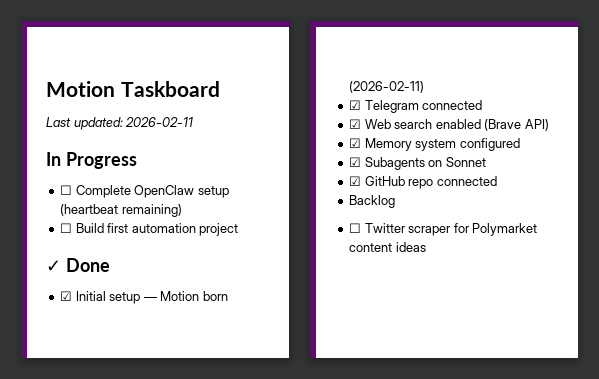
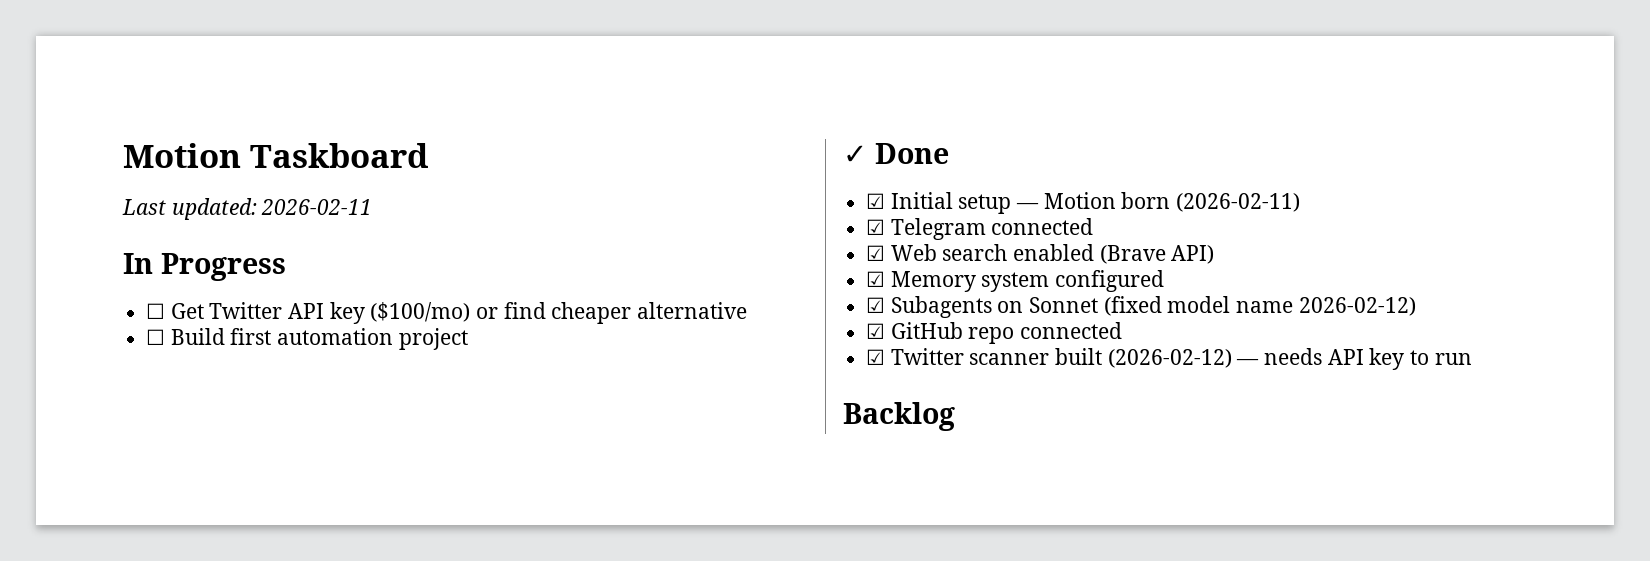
- ☐ Complete OpenClaw setup (heartbeat remaining)
+ ☐ Get Twitter API key ($100/mo) or find cheaper alternative
- ☑ Subagents on Sonnet
+ ☑ Subagents on Sonnet (fixed model name 2026-02-12)
+ ☑ Twitter scanner built (2026-02-12) — needs API key to run
  Backlog
- ☐ Twitter scraper for Polymarket content ideas

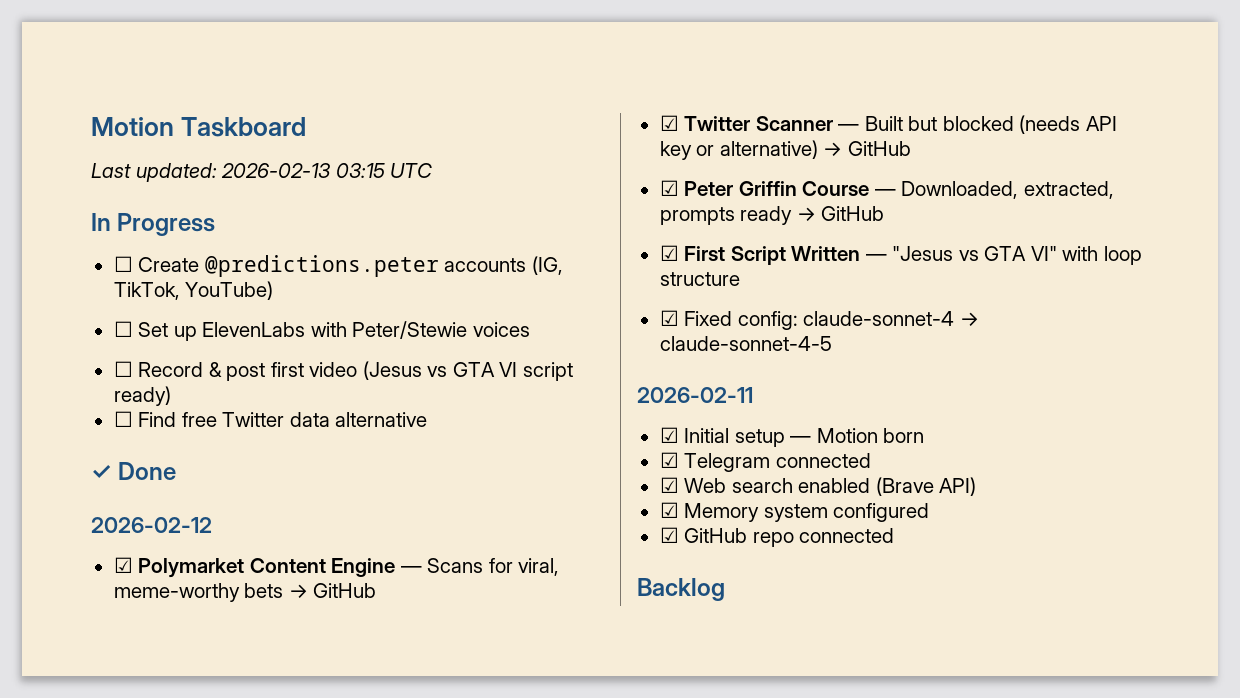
- Last updated: 2026-02-11
+ Last updated: 2026-02-13 03:15 UTC
- ☐ Get Twitter API key ($100/mo) or find cheaper alternative
- ☐ Build first automation project
+ ☐ Create @predictions.peter accounts (IG, TikTok, YouTube)
+ ☐ Set up ElevenLabs with Peter/Stewie voices
+ ☐ Record & post first video (Jesus vs GTA VI script ready)
+ ☐ Find free Twitter data alternative
  ✓ Done
+ 2026-02-12
+ ☑ Polymarket Content Engine — Scans for viral, meme-worthy bets → GitHub
+ ☑ Twitter Scanner — Built but blocked (needs API key or alternative) → GitHub
+ ☑ Peter Griffin Course — Downloaded, extracted, prompts ready → GitHub
+ ☑ First Script Written — "Jesus vs GTA VI" with loop structure
+ ☑ Fixed config: claude-sonnet-4 → claude-sonnet-4-5
+ 2026-02-11
- ☑ Initial setup — Motion born (2026-02-11)
+ ☑ Initial setup — Motion born
- ☑ Subagents on Sonnet (fixed model name 2026-02-12)
  ☑ GitHub repo connected
- ☑ Twitter scanner built (2026-02-12) — needs API key to run

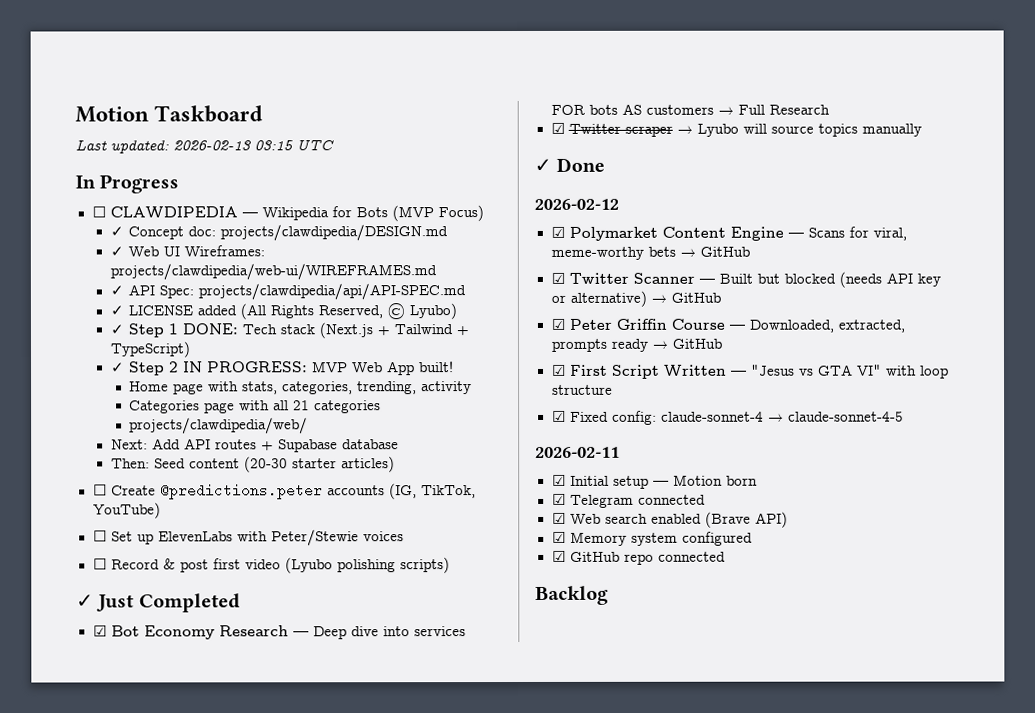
+ ☐ CLAWDIPEDIA — Wikipedia for Bots (MVP Focus)
+ ✓ Concept doc: projects/clawdipedia/DESIGN.md
+ ✓ Web UI Wireframes: projects/clawdipedia/web-ui/WIREFRAMES.md
+ ✓ API Spec: projects/clawdipedia/api/API-SPEC.md
+ ✓ LICENSE added (All Rights Reserved, © Lyubo)
+ ✓ Step 1 DONE: Tech stack (Next.js + Tailwind + TypeScript)
+ ✓ Step 2 IN PROGRESS: MVP Web App built!
+ Home page with stats, categories, trending, activity
+ Categories page with all 21 categories
+ projects/clawdipedia/web/
+ Next: Add API routes + Supabase database
+ Then: Seed content (20-30 starter articles)
- ☐ Record & post first video (Jesus vs GTA VI script ready)
- ☐ Find free Twitter data alternative
+ ☐ Record & post first video (Lyubo polishing scripts)
+ ✓ Just Completed
+ ☑ Bot Economy Research — Deep dive into services FOR bots AS customers → Full Research
+ ☑ Twitter scraper → Lyubo will source topics manually

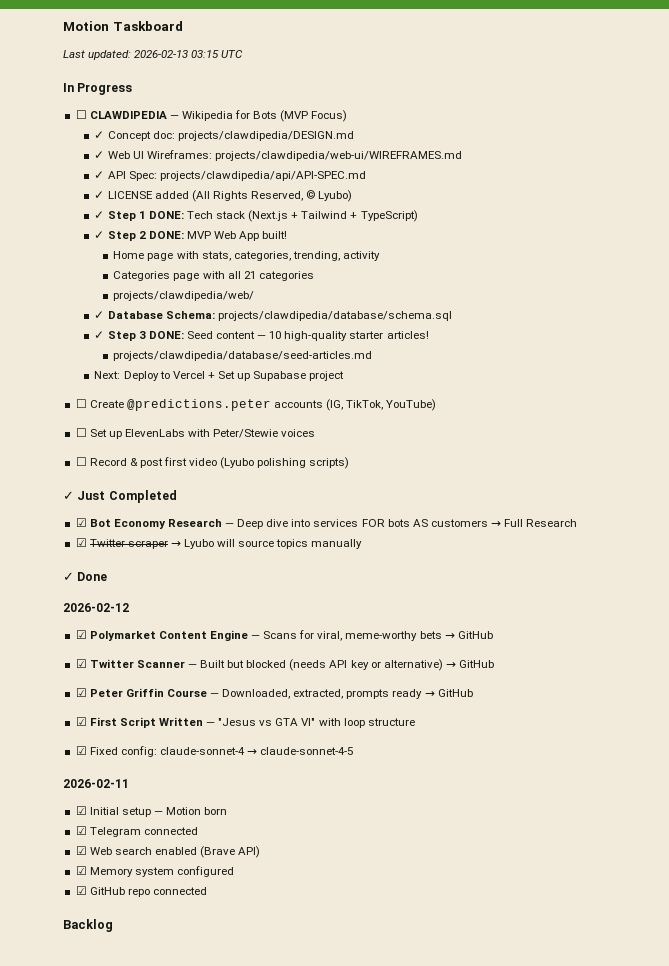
- ✓ Step 2 IN PROGRESS: MVP Web App built!
+ ✓ Step 2 DONE: MVP Web App built!
- Next: Add API routes + Supabase database
- Then: Seed content (20-30 starter articles)
+ ✓ Database Schema: projects/clawdipedia/database/schema.sql
+ ✓ Step 3 DONE: Seed content — 10 high-quality starter articles!
+ projects/clawdipedia/database/seed-articles.md
+ Next: Deploy to Vercel + Set up Supabase project

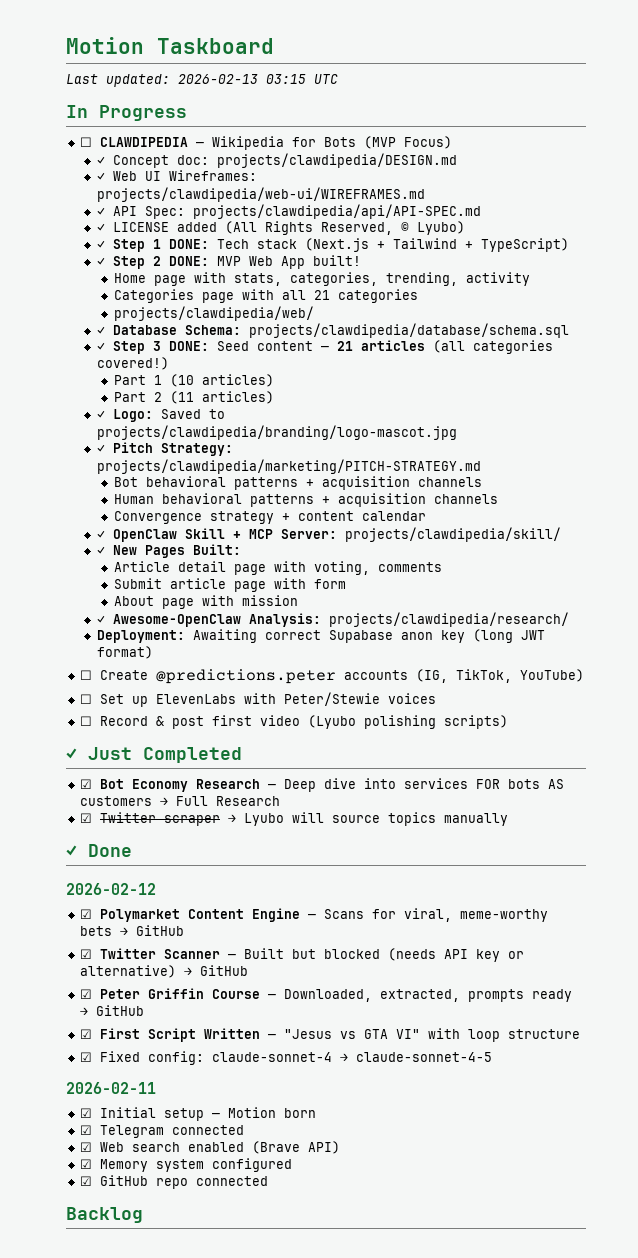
- ✓ Step 3 DONE: Seed content — 10 high-quality starter articles!
- projects/clawdipedia/database/seed-articles.md
- Next: Deploy to Vercel + Set up Supabase project
+ ✓ Step 3 DONE: Seed content — 21 articles (all categories covered!)
+ Part 1 (10 articles)
+ Part 2 (11 articles)
+ ✓ Logo: Saved to projects/clawdipedia/branding/logo-mascot.jpg
+ ✓ Pitch Strategy: projects/clawdipedia/marketing/PITCH-STRATEGY.md
+ Bot behavioral patterns + acquisition channels
+ Human behavioral patterns + acquisition channels
+ Convergence strategy + content calendar
+ ✓ OpenClaw Skill + MCP Server: projects/clawdipedia/skill/
+ ✓ New Pages Built:
+ Article detail page with voting, comments
+ Submit article page with form
+ About page with mission
+ ✓ Awesome-OpenClaw Analysis: projects/clawdipedia/research/
+ Deployment: Awaiting correct Supabase anon key (long JWT format)

